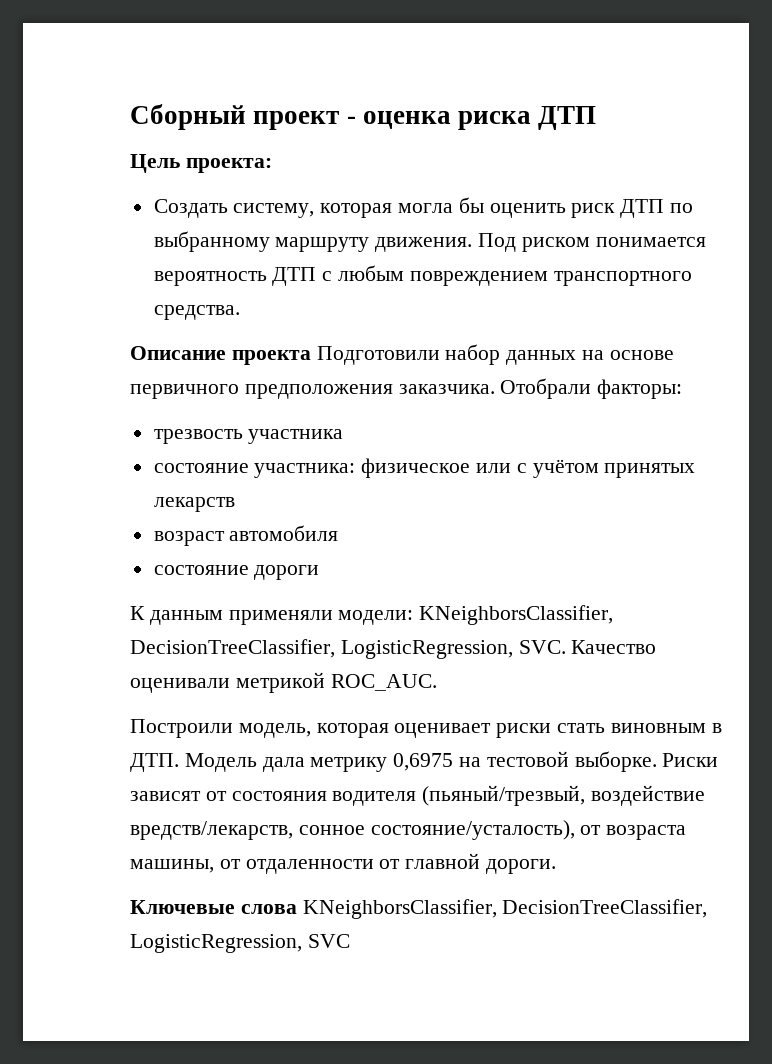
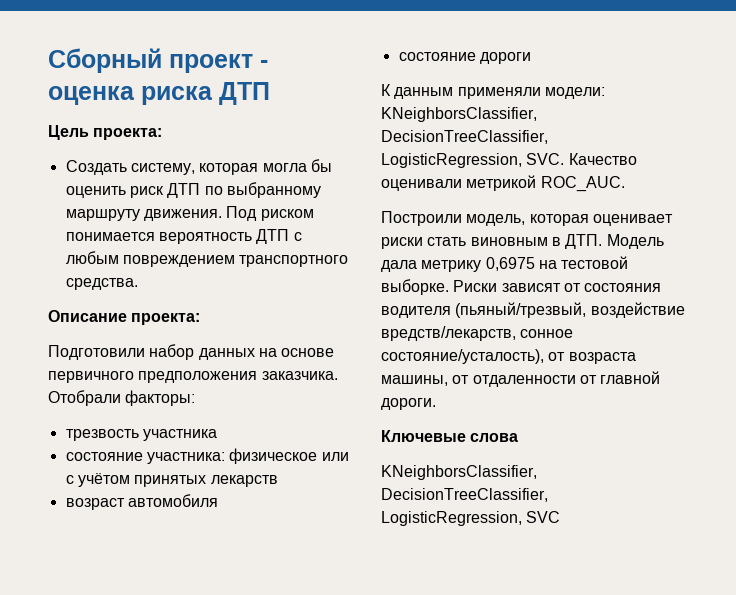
- Описание проекта Подготовили набор данных на основе первичного предположения заказчика.
+ Описание проекта:
+ Подготовили набор данных на основе первичного предположения заказчика.
- Ключевые слова KNeighborsClassifier, DecisionTreeClassifier, LogisticRegression, SVC
+ Ключевые слова
+ KNeighborsClassifier, DecisionTreeClassifier, LogisticRegression, SVC

